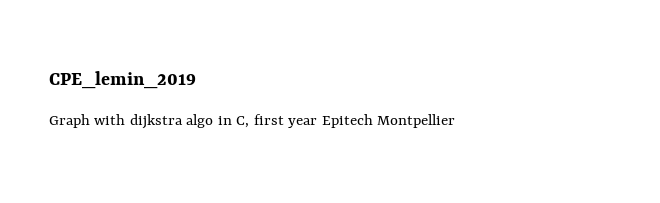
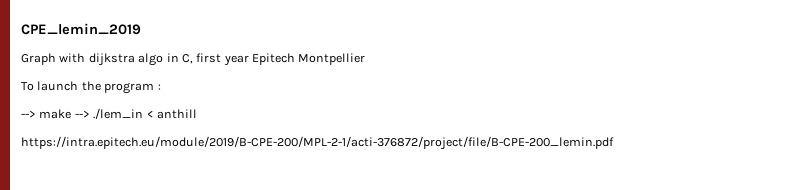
+ To launch the program :
+ --> make --> ./lem_in < anthill
+ https://intra.epitech.eu/module/2019/B-CPE-200/MPL-2-1/acti-376872/project/file/B-CPE-200_lemin.pdf

